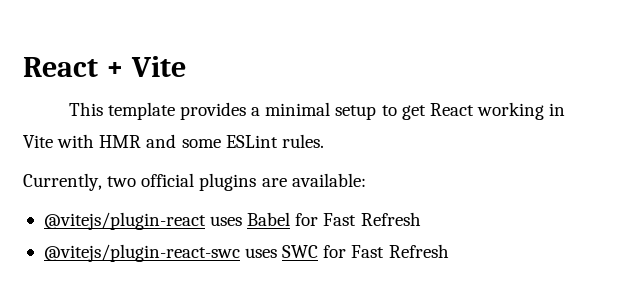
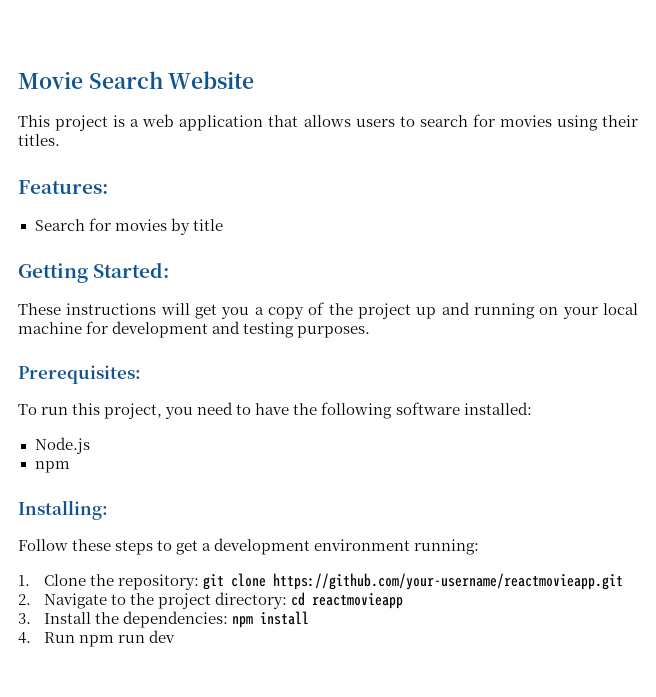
- React + Vite
- This template provides a minimal setup to get React working in Vite with HMR and some ESLint rules.
- Currently, two official plugins are available:
- @vitejs/plugin-react uses Babel for Fast Refresh
- @vitejs/plugin-react-swc uses SWC for Fast Refresh
+ Movie Search Website
+ This project is a web application that allows users to search for movies using their titles.
+ Features:
+ Search for movies by title
+ Getting Started:
+ These instructions will get you a copy of the project up and running on your local machine for development and testing purposes.
+ Prerequisites:
+ To run this project, you need to have the following software installed:
+ Node.js
+ npm
+ Installing:
+ Follow these steps to get a development environment running:
+ 1. Clone the repository: git clone https://github.com/your-username/reactmovieapp.git
+ 2. Navigate to the project directory: cd reactmovieapp
+ 3. Install the dependencies: npm install
+ 4. Run npm run dev

